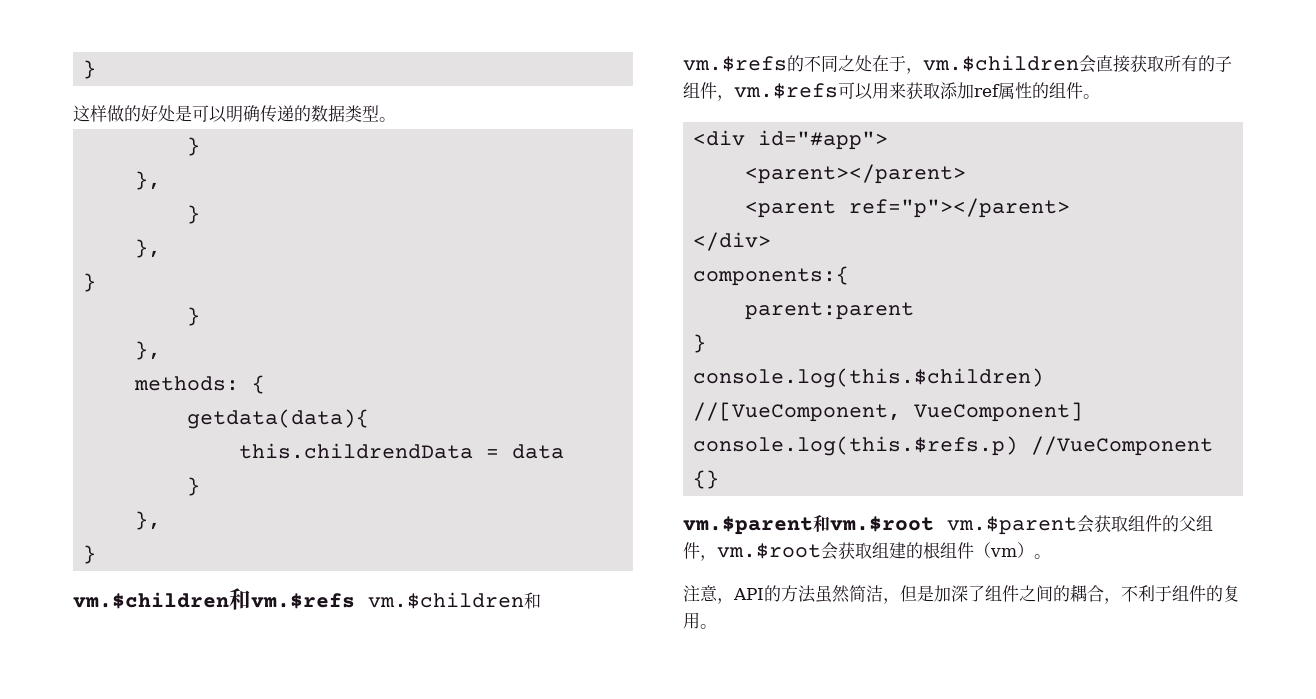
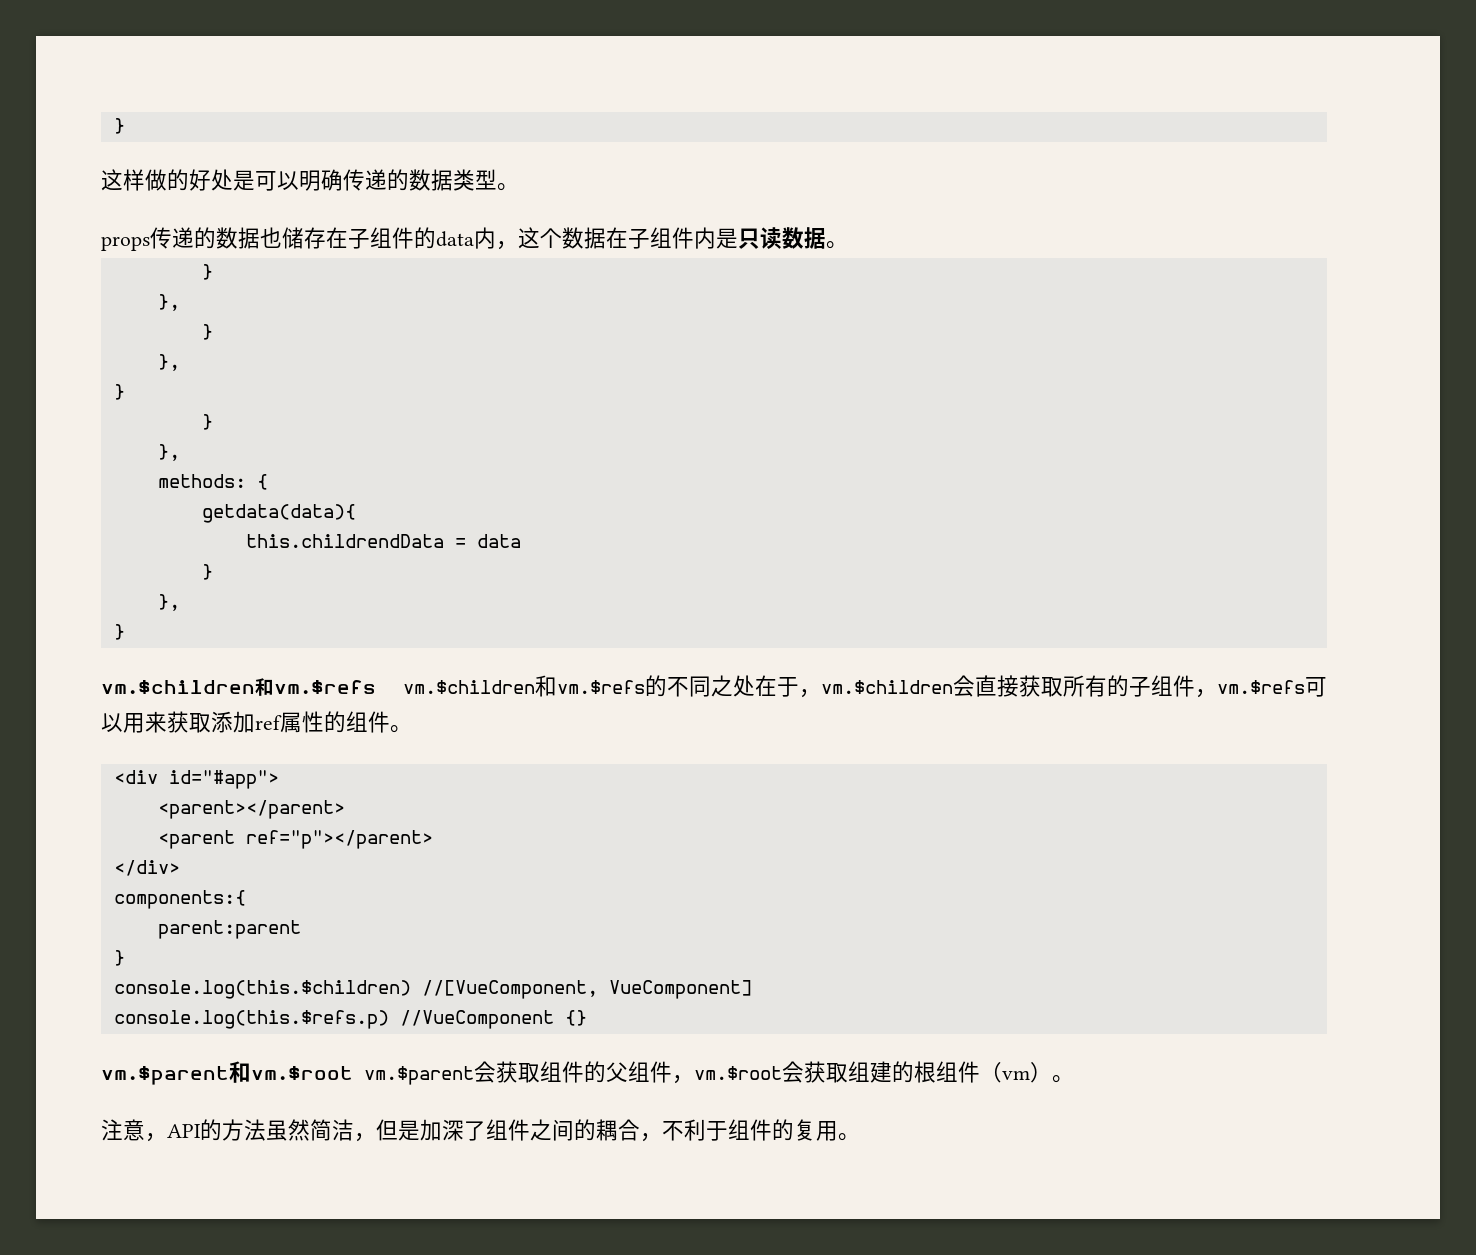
+ props传递的数据也储存在子组件的data内，这个数据在子组件内是只读数据。

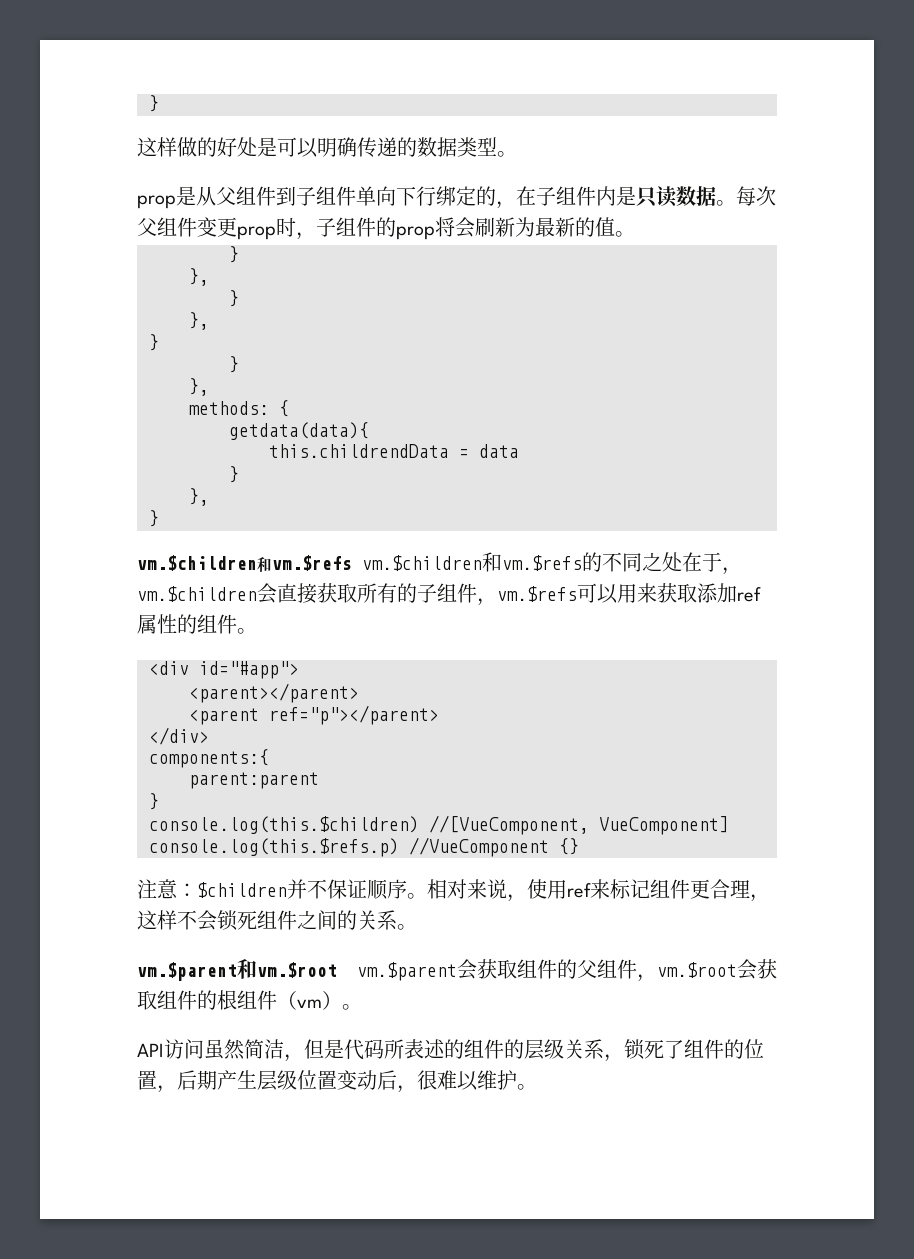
- props传递的数据也储存在子组件的data内，这个数据在子组件内是只读数据。
+ prop是从父组件到子组件单向下行绑定的，在子组件内是只读数据。每次父组件变更prop时，子组件的prop将会刷新为最新的值。
+ 注意：$children并不保证顺序。相对来说，使用ref来标记组件更合理，这样不会锁死组件之间的关系。
- vm.$parent和vm.$root vm.$parent会获取组件的父组件，vm.$root会获取组建的根组件（vm）。
+ vm.$parent和vm.$root vm.$parent会获取组件的父组件，vm.$root会获取组件的根组件（vm）。
- 注意，API的方法虽然简洁，但是加深了组件之间的耦合，不利于组件的复用。
+ API访问虽然简洁，但是代码所表述的组件的层级关系，锁死了组件的位置，后期产生层级位置变动后，很难以维护。

